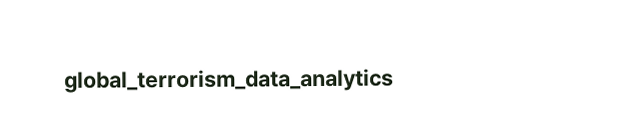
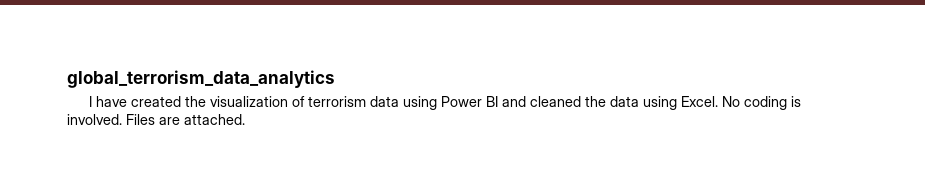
+ I have created the visualization of terrorism data using Power BI and cleaned the data using Excel. No coding is involved. Files are attached.

